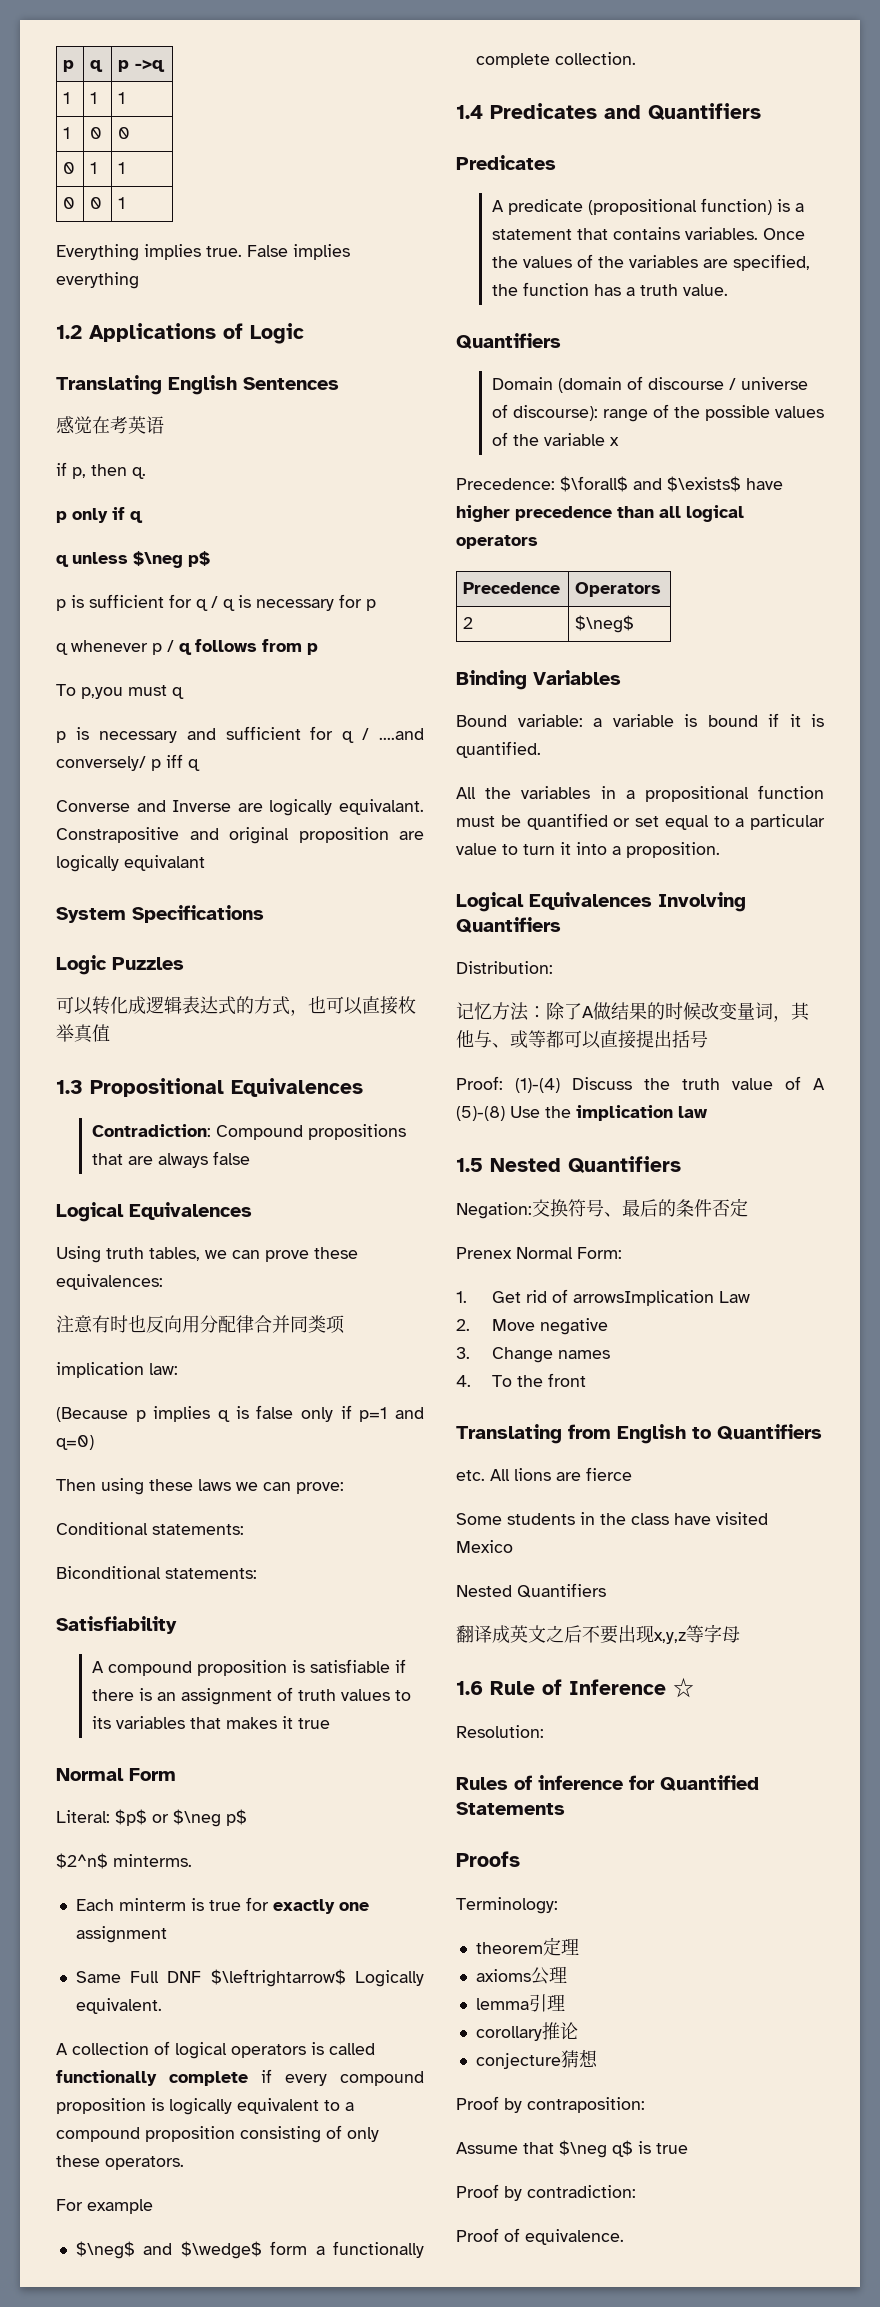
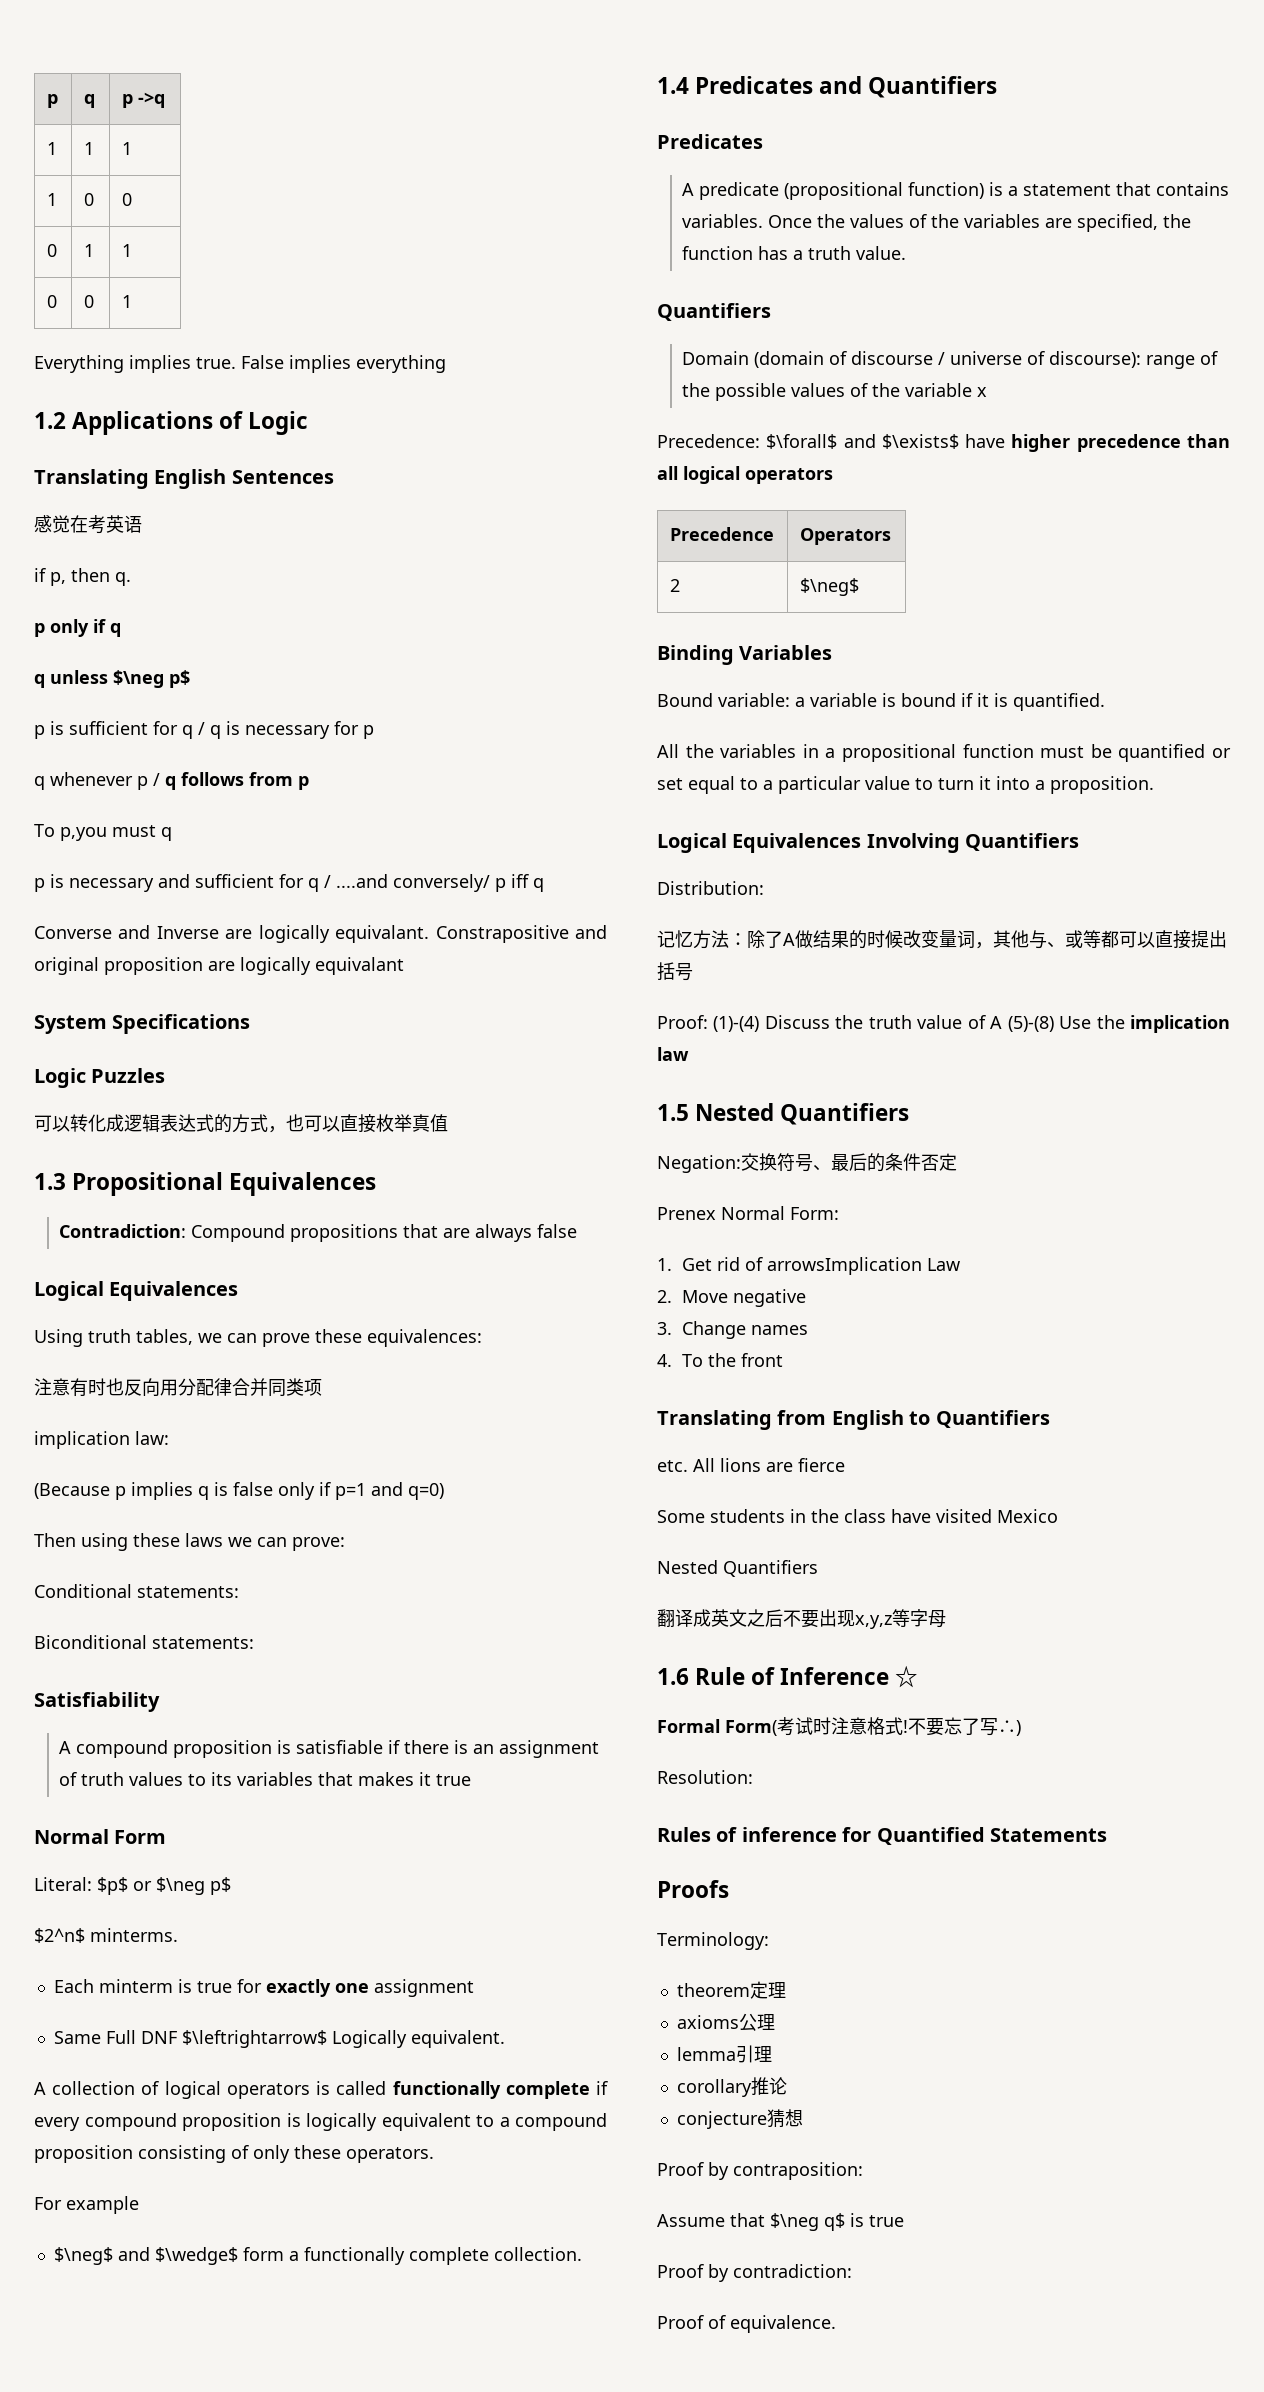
+ Formal Form(考试时注意格式!不要忘了写∴)

